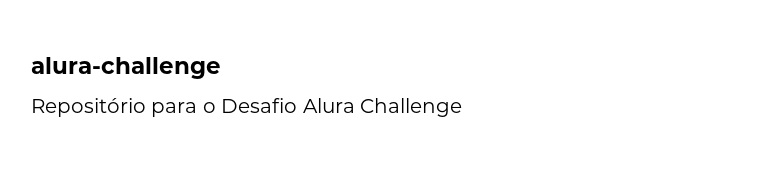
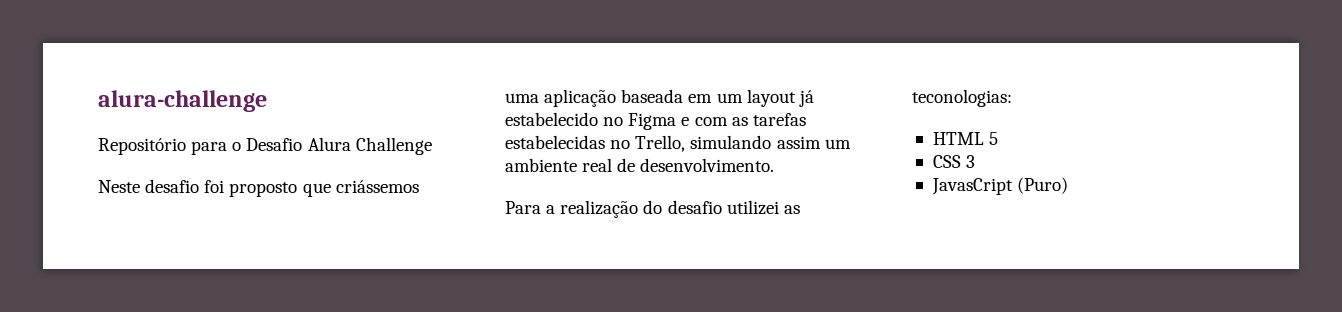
+ Neste desafio foi proposto que criássemos uma aplicação baseada em um layout já estabelecido no Figma e com as tarefas estabelecidas no Trello, simulando assim um ambiente real de desenvolvimento.
+ Para a realização do desafio utilizei as teconologias:
+ HTML 5
+ CSS 3
+ JavasCript (Puro)

